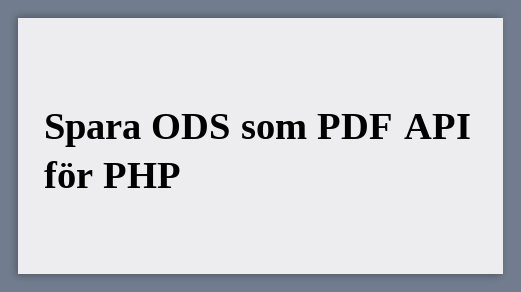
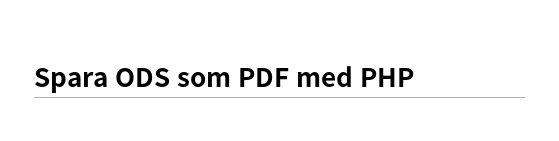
- Spara ODS som PDF API för PHP
+ Spara ODS som PDF med PHP

